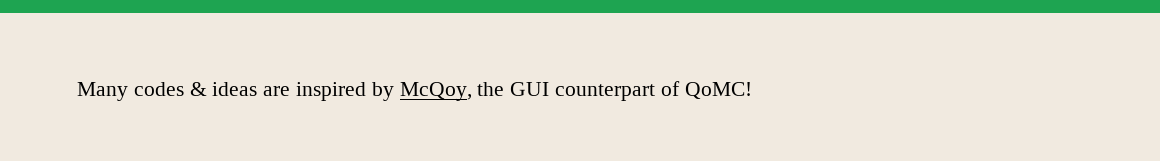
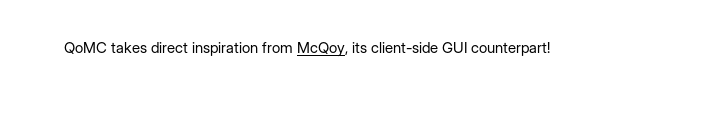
- Many codes & ideas are inspired by McQoy, the GUI counterpart of QoMC!
+ QoMC takes direct inspiration from McQoy, its client-side GUI counterpart!

